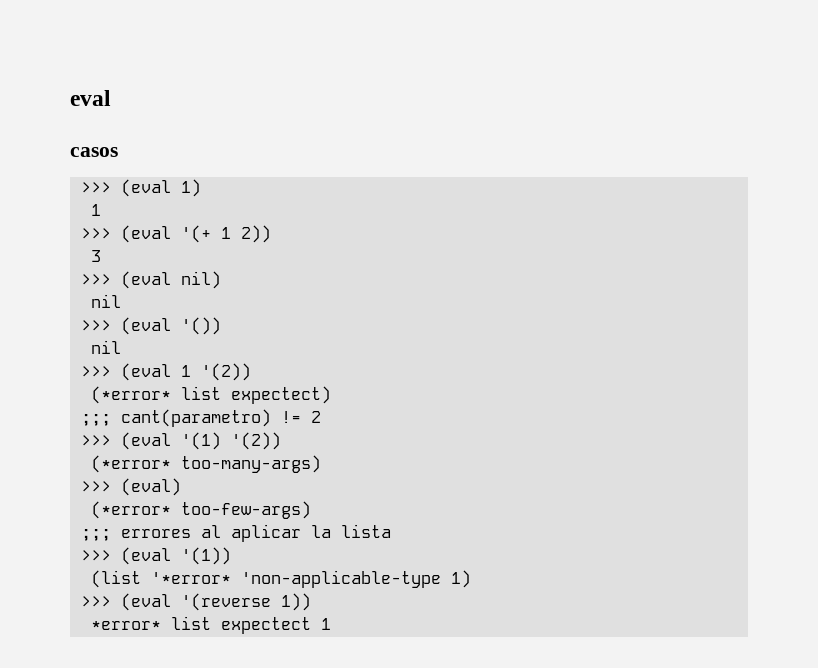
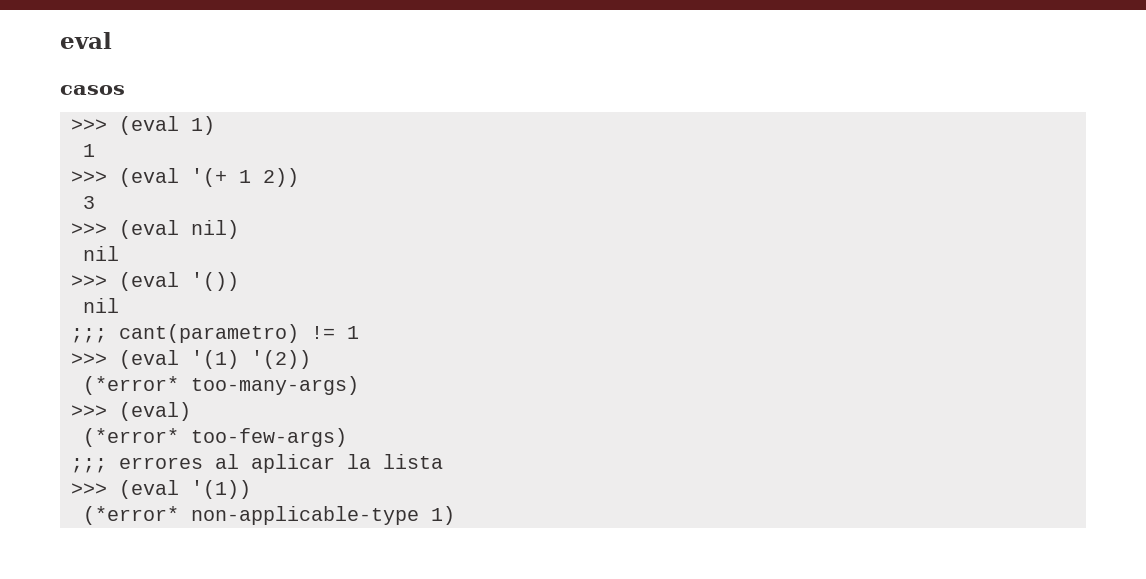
- >>> (eval 1 '(2))
- (*error* list expectect)
- ;;; cant(parametro) != 2
+ ;;; cant(parametro) != 1
- (list '*error* 'non-applicable-type 1)
- >>> (eval '(reverse 1))
- *error* list expectect 1
+ (*error* non-applicable-type 1)

